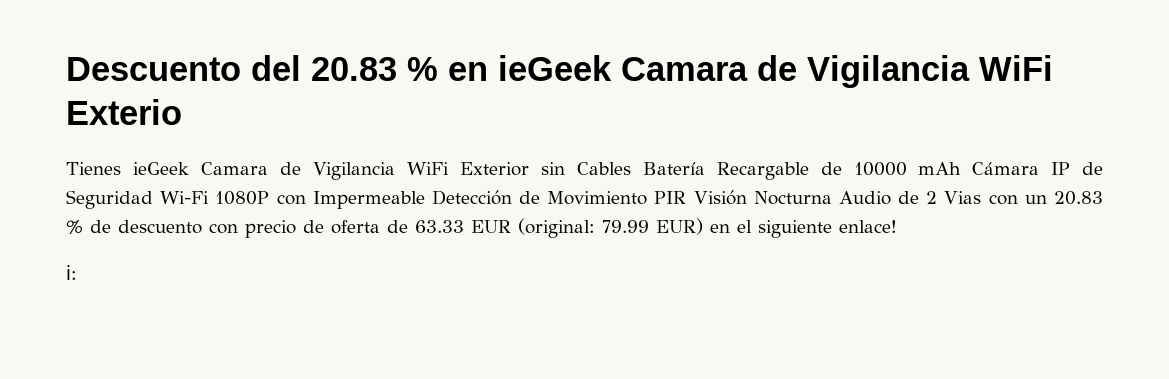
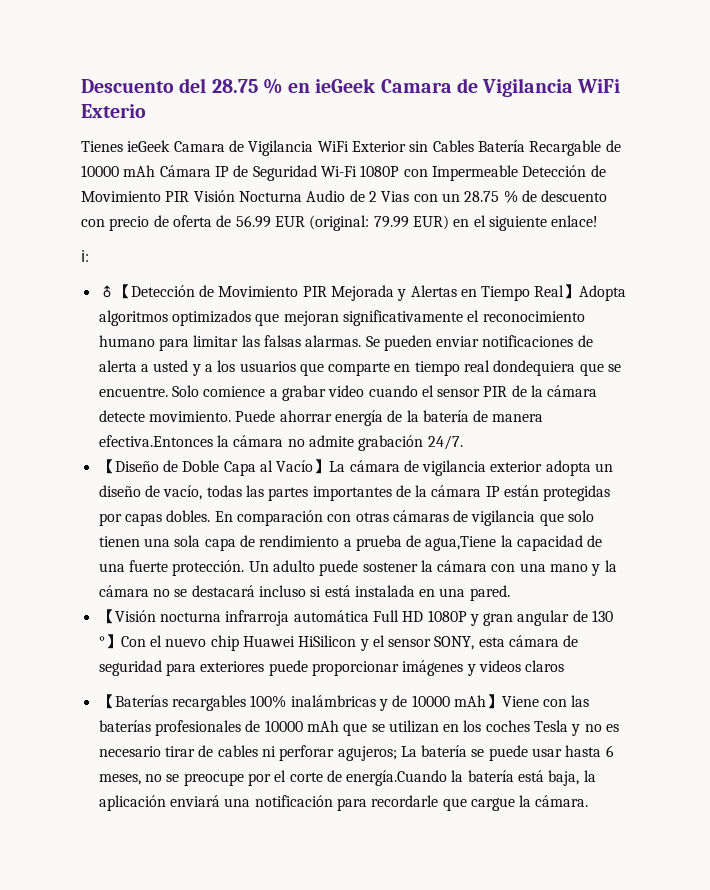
- Descuento del 20.83 % en ieGeek Camara de Vigilancia WiFi Exterio
+ Descuento del 28.75 % en ieGeek Camara de Vigilancia WiFi Exterio
- Tienes ieGeek Camara de Vigilancia WiFi Exterior sin Cables Batería Recargable de 10000 mAh Cámara IP de Seguridad Wi-Fi 1080P con Impermeable Detección de Movimiento PIR Visión Nocturna Audio de 2 Vias con un 20.83 % de descuento con precio de oferta de 63.33 EUR (original: 79.99 EUR) en el siguiente enlace!
+ Tienes ieGeek Camara de Vigilancia WiFi Exterior sin Cables Batería Recargable de 10000 mAh Cámara IP de Seguridad Wi-Fi 1080P con Impermeable Detección de Movimiento PIR Visión Nocturna Audio de 2 Vias con un 28.75 % de descuento con precio de oferta de 56.99 EUR (original: 79.99 EUR) en el siguiente enlace!
+ ♂【Detección de Movimiento PIR Mejorada y Alertas en Tiempo Real】Adopta algoritmos optimizados que mejoran significativamente el reconocimiento humano para limitar las falsas alarmas. Se pueden enviar notificaciones de alerta a usted y a los usuarios que comparte en tiempo real dondequiera que se encuentre. Solo comience a grabar video cuando el sensor PIR de la cámara detecte movimiento. Puede ahorrar energía de la batería de manera efectiva.Entonces la cámara no admite grabación 24/7.
+ 【Diseño de Doble Capa al Vacío】La cámara de vigilancia exterior adopta un diseño de vacío, todas las partes importantes de la cámara IP están protegidas por capas dobles. En comparación con otras cámaras de vigilancia que solo tienen una sola capa de rendimiento a prueba de agua,Tiene la capacidad de una fuerte protección. Un adulto puede sostener la cámara con una mano y la cámara no se destacará incluso si está instalada en una pared.
+ 【Visión nocturna infrarroja automática Full HD 1080P y gran angular de 130 °】Con el nuevo chip Huawei HiSilicon y el sensor SONY, esta cámara de seguridad para exteriores puede proporcionar imágenes y videos claros
+ 【Baterías recargables 100% inalámbricas y de 10000 mAh】Viene con las baterías profesionales de 10000 mAh que se utilizan en los coches Tesla y no es necesario tirar de cables ni perforar agujeros; La batería se puede usar hasta 6 meses, no se preocupe por el corte de energía.Cuando la batería está baja, la aplicación enviará una notificación para recordarle que cargue la cámara.

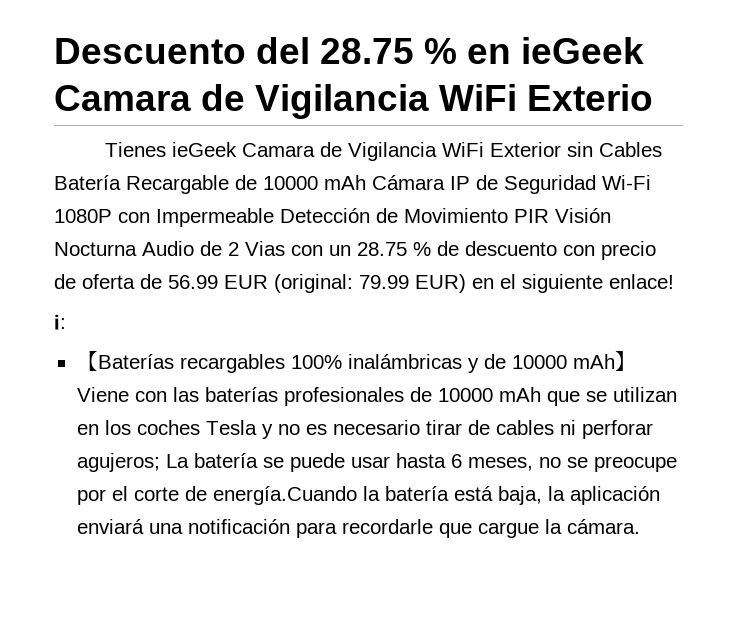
- ♂【Detección de Movimiento PIR Mejorada y Alertas en Tiempo Real】Adopta algoritmos optimizados que mejoran significativamente el reconocimiento humano para limitar las falsas alarmas. Se pueden enviar notificaciones de alerta a usted y a los usuarios que comparte en tiempo real dondequiera que se encuentre. Solo comience a grabar video cuando el sensor PIR de la cámara detecte movimiento. Puede ahorrar energía de la batería de manera efectiva.Entonces la cámara no admite grabación 24/7.
- 【Diseño de Doble Capa al Vacío】La cámara de vigilancia exterior adopta un diseño de vacío, todas las partes importantes de la cámara IP están protegidas por capas dobles. En comparación con otras cámaras de vigilancia que solo tienen una sola capa de rendimiento a prueba de agua,Tiene la capacidad de una fuerte protección. Un adulto puede sostener la cámara con una mano y la cámara no se destacará incluso si está instalada en una pared.
- 【Visión nocturna infrarroja automática Full HD 1080P y gran angular de 130 °】Con el nuevo chip Huawei HiSilicon y el sensor SONY, esta cámara de seguridad para exteriores puede proporcionar imágenes y videos claros

